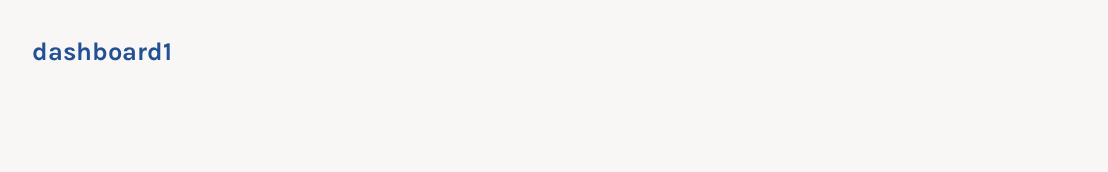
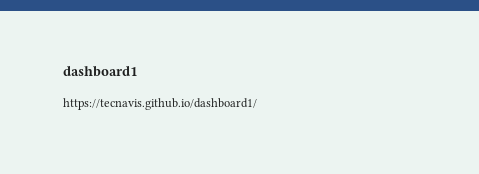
+ https://tecnavis.github.io/dashboard1/

